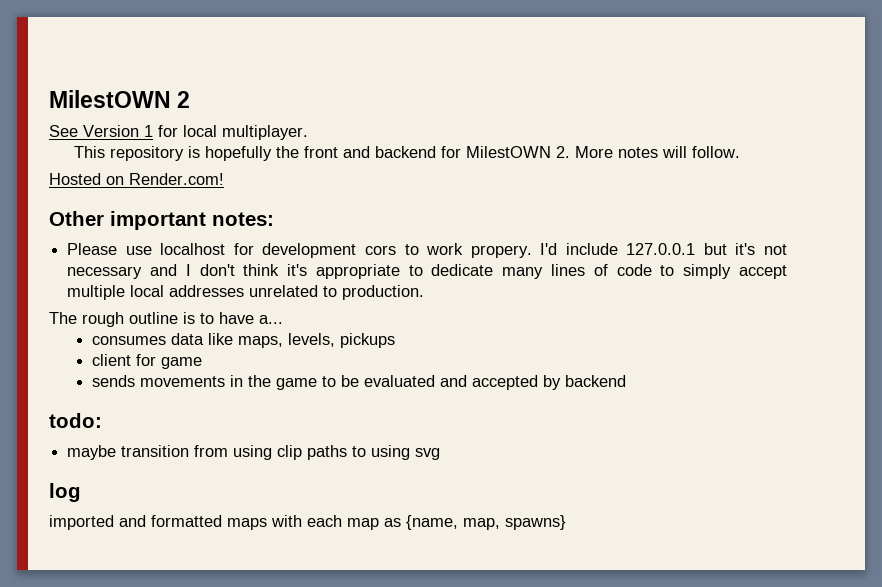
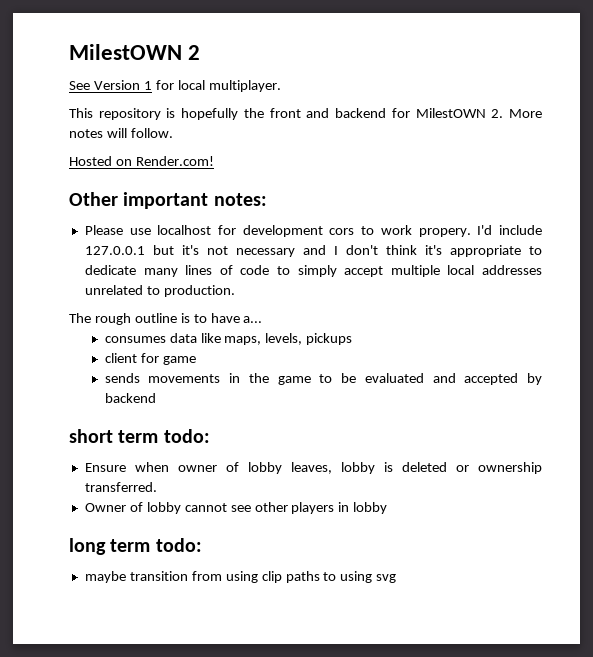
- todo:
+ short term todo:
+ Ensure when owner of lobby leaves, lobby is deleted or ownership transferred.
+ Owner of lobby cannot see other players in lobby
+ long term todo:
- log
- imported and formatted maps with each map as {name, map, spawns}

